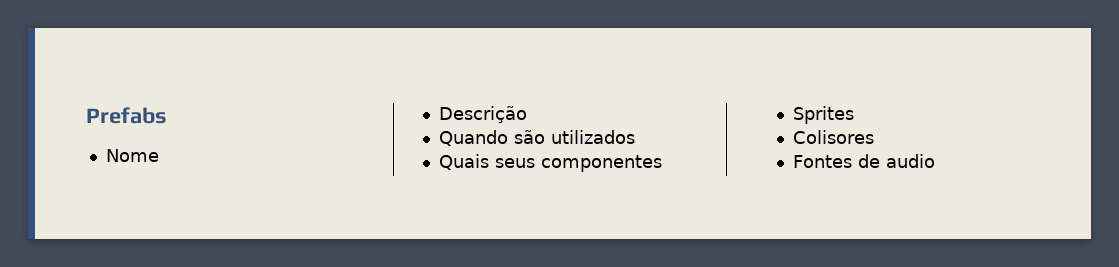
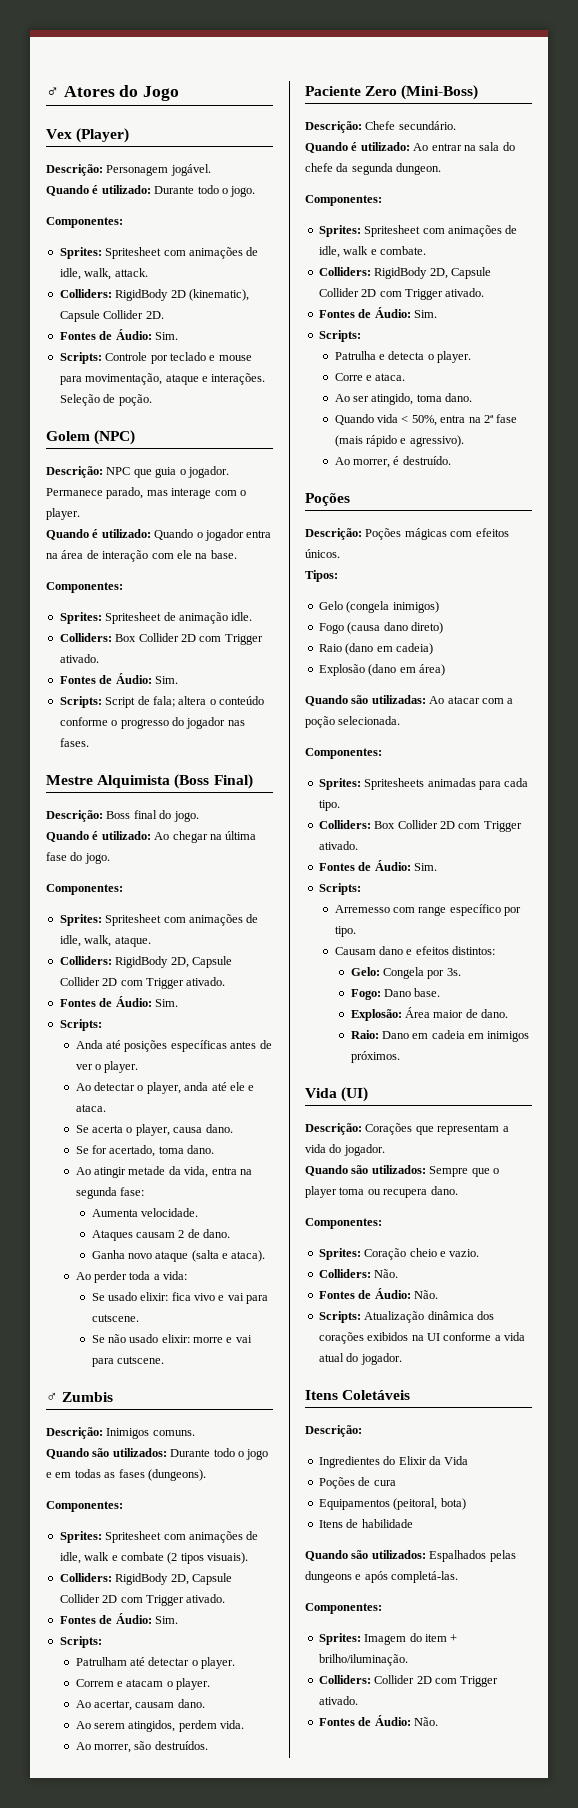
- Prefabs
- Nome
- Descrição
- Quando são utilizados
- Quais seus componentes
- Sprites
- Colisores
- Fontes de audio
+ ♂ Atores do Jogo
+ Vex (Player)
+ Descrição: Personagem jogável.
+ Quando é utilizado: Durante todo o jogo.
+ Componentes:
+ Sprites: Spritesheet com animações de idle, walk, attack.
+ Colliders: RigidBody 2D (kinematic), Capsule Collider 2D.
+ Fontes de Áudio: Sim.
+ Scripts: Controle por teclado e mouse para movimentação, ataque e interações. Seleção de poção.
+ Golem (NPC)
+ Descrição: NPC que guia o jogador. Permanece parado, mas interage com o player.
+ Quando é utilizado: Quando o jogador entra na área de interação com ele na base.
+ Componentes:
+ Sprites: Spritesheet de animação idle.
+ Colliders: Box Collider 2D com Trigger ativado.
+ Fontes de Áudio: Sim.
+ Scripts: Script de fala; altera o conteúdo conforme o progresso do jogador nas fases.
+ Mestre Alquimista (Boss Final)
+ Descrição: Boss final do jogo.
+ Quando é utilizado: Ao chegar na última fase do jogo.
+ Componentes:
+ Sprites: Spritesheet com animações de idle, walk, ataque.
+ Colliders: RigidBody 2D, Capsule Collider 2D com Trigger ativado.
+ Fontes de Áudio: Sim.
+ Scripts:
+ Anda até posições específicas antes de ver o player.
+ Ao detectar o player, anda até ele e ataca.
+ Se acerta o player, causa dano.
+ Se for acertado, toma dano.
+ Ao atingir metade da vida, entra na segunda fase:
+ Aumenta velocidade.
+ Ataques causam 2 de dano.
+ Ganha novo ataque (salta e ataca).
+ Ao perder toda a vida:
+ Se usado elixir: fica vivo e vai para cutscene.
+ Se não usado elixir: morre e vai para cutscene.
+ ♂ Zumbis
+ Descrição: Inimigos comuns.
+ Quando são utilizados: Durante todo o jogo e em todas as fases (dungeons).
+ Componentes:
+ Sprites: Spritesheet com animações de idle, walk e combate (2 tipos visuais).
+ Colliders: RigidBody 2D, Capsule Collider 2D com Trigger ativado.
+ Fontes de Áudio: Sim.
+ Scripts:
+ Patrulham até detectar o player.
+ Correm e atacam o player.
+ Ao acertar, causam dano.
+ Ao serem atingidos, perdem vida.
+ Ao morrer, são destruídos.
+ Paciente Zero (Mini-Boss)
+ Descrição: Chefe secundário.
+ Quando é utilizado: Ao entrar na sala do chefe da segunda dungeon.
+ Componentes:
+ Sprites: Spritesheet com animações de idle, walk e combate.
+ Colliders: RigidBody 2D, Capsule Collider 2D com Trigger ativado.
+ Fontes de Áudio: Sim.
+ Scripts:
+ Patrulha e detecta o player.
+ Corre e ataca.
+ Ao ser atingido, toma dano.
+ Quando vida < 50%, entra na 2ª fase (mais rápido e agressivo).
+ Ao morrer, é destruído.
+ Poções
+ Descrição: Poções mágicas com efeitos únicos.
+ Tipos:
+ Gelo (congela inimigos)
+ Fogo (causa dano direto)
+ Raio (dano em cadeia)
+ Explosão (dano em área)
+ Quando são utilizadas: Ao atacar com a poção selecionada.
+ Componentes:
+ Sprites: Spritesheets animadas para cada tipo.
+ Colliders: Box Collider 2D com Trigger ativado.
+ Fontes de Áudio: Sim.
+ Scripts:
+ Arremesso com range específico por tipo.
+ Causam dano e efeitos distintos:
+ Gelo: Congela por 3s.
+ Fogo: Dano base.
+ Explosão: Área maior de dano.
+ Raio: Dano em cadeia em inimigos próximos.
+ Vida (UI)
+ Descrição: Corações que representam a vida do jogador.
+ Quando são utilizados: Sempre que o player toma ou recupera dano.
+ Componentes:
+ Sprites: Coração cheio e vazio.
+ Colliders: Não.
+ Fontes de Áudio: Não.
+ Scripts: Atualização dinâmica dos corações exibidos na UI conforme a vida atual do jogador.
+ Itens Coletáveis
+ Descrição:
+ Ingredientes do Elixir da Vida
+ Poções de cura
+ Equipamentos (peitoral, bota)
+ Itens de habilidade
+ Quando são utilizados: Espalhados pelas dungeons e após completá-las.
+ Componentes:
+ Sprites: Imagem do item + brilho/iluminação.
+ Colliders: Collider 2D com Trigger ativado.
+ Fontes de Áudio: Não.

